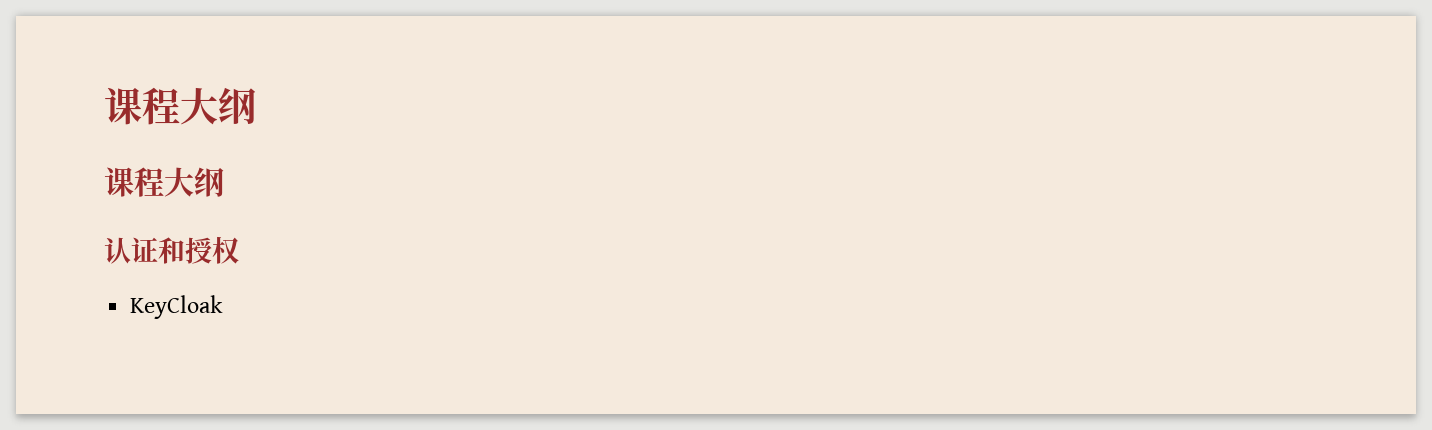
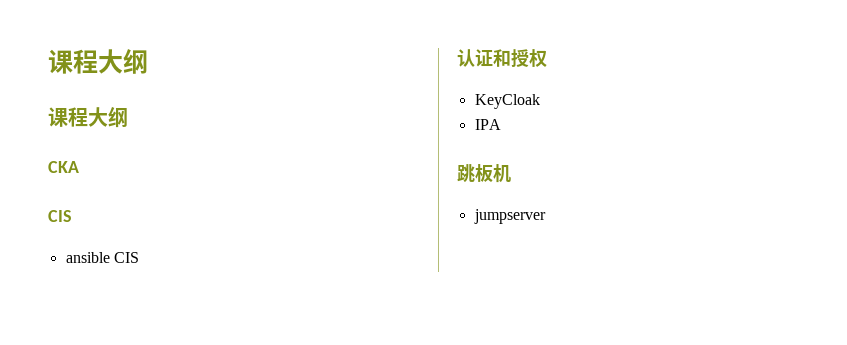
+ CKA
+ CIS
+ ansible CIS
+ IPA
+ 跳板机
+ jumpserver

